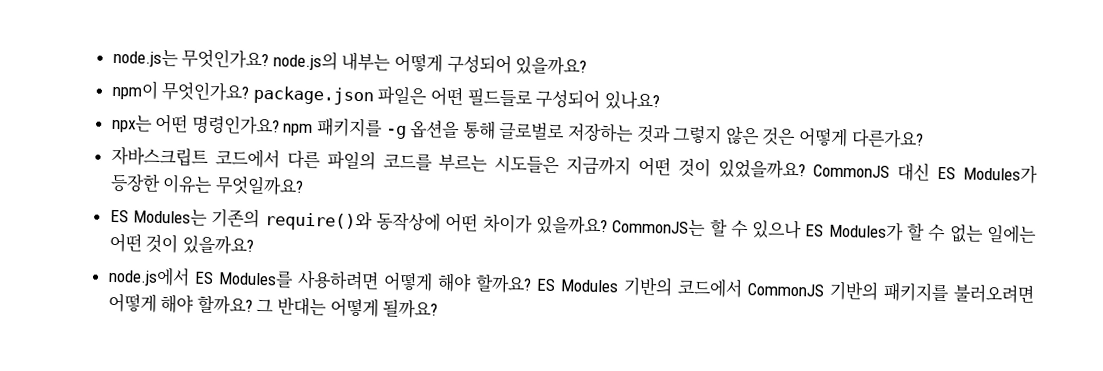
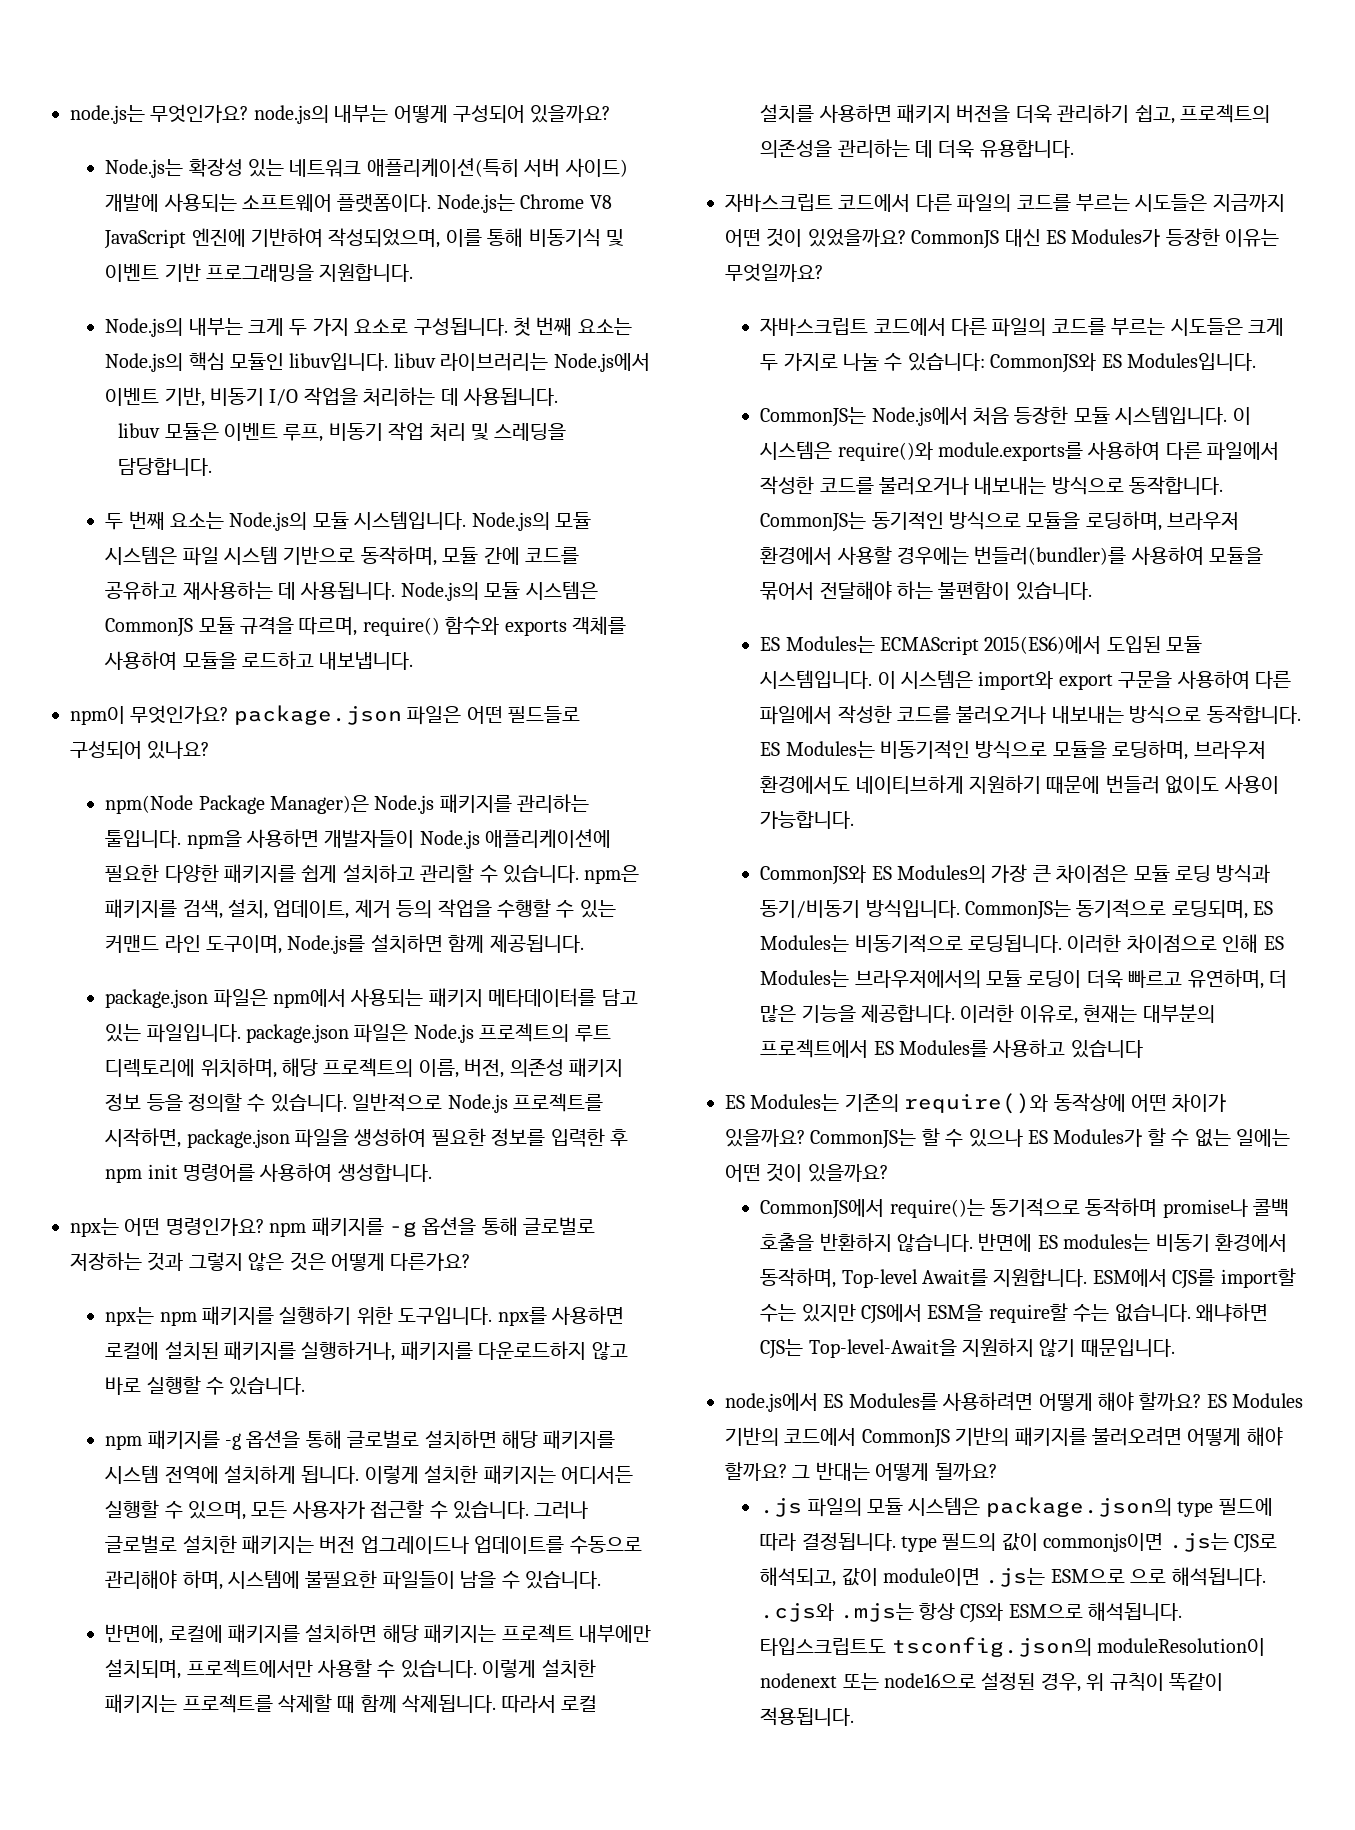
+ Node.js는 확장성 있는 네트워크 애플리케이션(특히 서버 사이드) 개발에 사용되는 소프트웨어 플랫폼이다. Node.js는 Chrome V8 JavaScript 엔진에 기반하여 작성되었으며, 이를 통해 비동기식 및 이벤트 기반 프로그래밍을 지원합니다.
+ Node.js의 내부는 크게 두 가지 요소로 구성됩니다. 첫 번째 요소는 Node.js의 핵심 모듈인 libuv입니다. libuv 라이브러리는 Node.js에서 이벤트 기반, 비동기 I/O 작업을 처리하는 데 사용됩니다.
+ libuv 모듈은 이벤트 루프, 비동기 작업 처리 및 스레딩을 담당합니다.
+ 두 번째 요소는 Node.js의 모듈 시스템입니다. Node.js의 모듈 시스템은 파일 시스템 기반으로 동작하며, 모듈 간에 코드를 공유하고 재사용하는 데 사용됩니다. Node.js의 모듈 시스템은 CommonJS 모듈 규격을 따르며, require() 함수와 exports 객체를 사용하여 모듈을 로드하고 내보냅니다.
+ npm(Node Package Manager)은 Node.js 패키지를 관리하는 툴입니다. npm을 사용하면 개발자들이 Node.js 애플리케이션에 필요한 다양한 패키지를 쉽게 설치하고 관리할 수 있습니다. npm은 패키지를 검색, 설치, 업데이트, 제거 등의 작업을 수행할 수 있는 커맨드 라인 도구이며, Node.js를 설치하면 함께 제공됩니다.
+ package.json 파일은 npm에서 사용되는 패키지 메타데이터를 담고 있는 파일입니다. package.json 파일은 Node.js 프로젝트의 루트 디렉토리에 위치하며, 해당 프로젝트의 이름, 버전, 의존성 패키지 정보 등을 정의할 수 있습니다. 일반적으로 Node.js 프로젝트를 시작하면, package.json 파일을 생성하여 필요한 정보를 입력한 후 npm init 명령어를 사용하여 생성합니다.
+ npx는 npm 패키지를 실행하기 위한 도구입니다. npx를 사용하면 로컬에 설치된 패키지를 실행하거나, 패키지를 다운로드하지 않고 바로 실행할 수 있습니다.
+ npm 패키지를 -g 옵션을 통해 글로벌로 설치하면 해당 패키지를 시스템 전역에 설치하게 됩니다. 이렇게 설치한 패키지는 어디서든 실행할 수 있으며, 모든 사용자가 접근할 수 있습니다. 그러나 글로벌로 설치한 패키지는 버전 업그레이드나 업데이트를 수동으로 관리해야 하며, 시스템에 불필요한 파일들이 남을 수 있습니다.
+ 반면에, 로컬에 패키지를 설치하면 해당 패키지는 프로젝트 내부에만 설치되며, 프로젝트에서만 사용할 수 있습니다. 이렇게 설치한 패키지는 프로젝트를 삭제할 때 함께 삭제됩니다. 따라서 로컬 설치를 사용하면 패키지 버전을 더욱 관리하기 쉽고, 프로젝트의 의존성을 관리하는 데 더욱 유용합니다.
+ 자바스크립트 코드에서 다른 파일의 코드를 부르는 시도들은 크게 두 가지로 나눌 수 있습니다: CommonJS와 ES Modules입니다.
+ CommonJS는 Node.js에서 처음 등장한 모듈 시스템입니다. 이 시스템은 require()와 module.exports를 사용하여 다른 파일에서 작성한 코드를 불러오거나 내보내는 방식으로 동작합니다. CommonJS는 동기적인 방식으로 모듈을 로딩하며, 브라우저 환경에서 사용할 경우에는 번들러(bundler)를 사용하여 모듈을 묶어서 전달해야 하는 불편함이 있습니다.
+ ES Modules는 ECMAScript 2015(ES6)에서 도입된 모듈 시스템입니다. 이 시스템은 import와 export 구문을 사용하여 다른 파일에서 작성한 코드를 불러오거나 내보내는 방식으로 동작합니다. ES Modules는 비동기적인 방식으로 모듈을 로딩하며, 브라우저 환경에서도 네이티브하게 지원하기 때문에 번들러 없이도 사용이 가능합니다.
+ CommonJS와 ES Modules의 가장 큰 차이점은 모듈 로딩 방식과 동기/비동기 방식입니다. CommonJS는 동기적으로 로딩되며, ES Modules는 비동기적으로 로딩됩니다. 이러한 차이점으로 인해 ES Modules는 브라우저에서의 모듈 로딩이 더욱 빠르고 유연하며, 더 많은 기능을 제공합니다. 이러한 이유로, 현재는 대부분의 프로젝트에서 ES Modules를 사용하고 있습니다
+ CommonJS에서 require()는 동기적으로 동작하며 promise나 콜백 호출을 반환하지 않습니다. 반면에 ES modules는 비동기 환경에서 동작하며, Top-level Await를 지원합니다. ESM에서 CJS를 import할 수는 있지만 CJS에서 ESM을 require할 수는 없습니다. 왜냐하면 CJS는 Top-level-Await을 지원하지 않기 때문입니다.
+ .js 파일의 모듈 시스템은 package.json의 type 필드에 따라 결정됩니다. type 필드의 값이 commonjs이면 .js는 CJS로 해석되고, 값이 module이면 .js는 ESM으로 으로 해석됩니다. .cjs와 .mjs는 항상 CJS와 ESM으로 해석됩니다. 타입스크립트도 tsconfig.json의 moduleResolution이 nodenext 또는 node16으로 설정된 경우, 위 규칙이 똑같이 적용됩니다.

